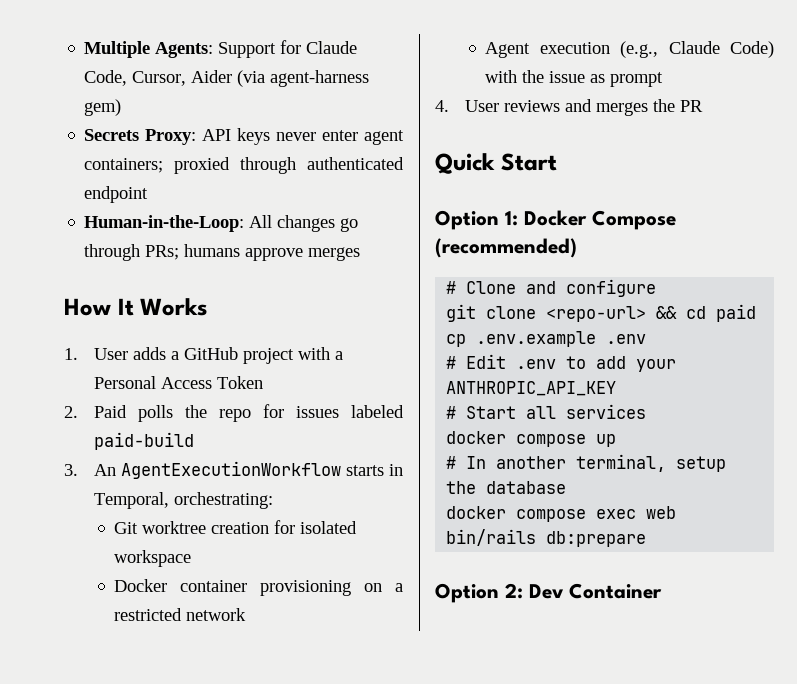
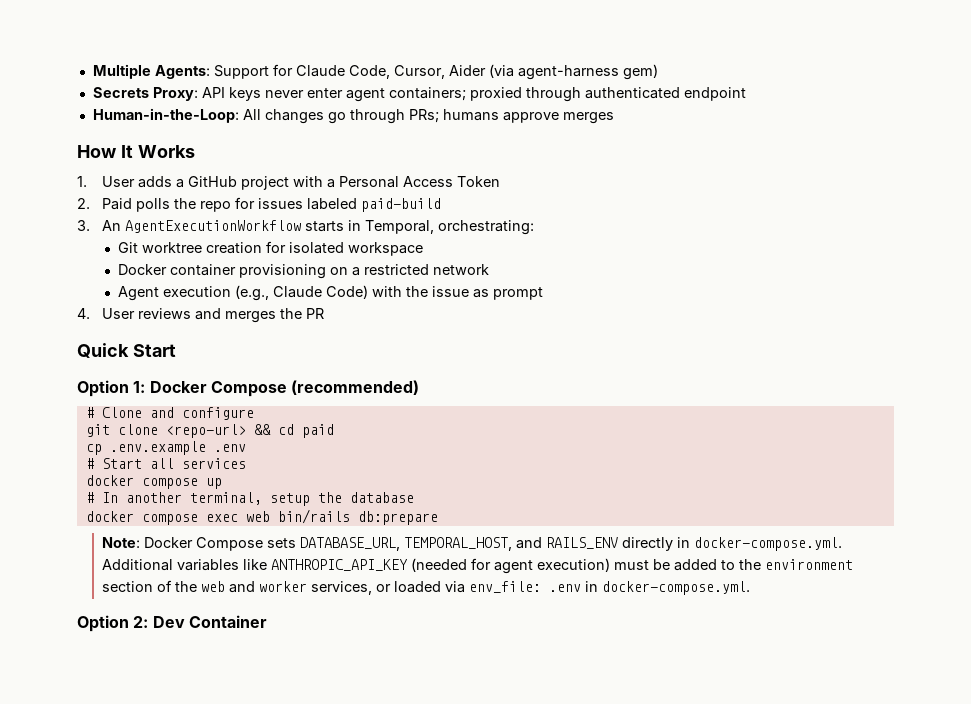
- # Edit .env to add your ANTHROPIC_API_KEY
+ Note: Docker Compose sets DATABASE_URL, TEMPORAL_HOST, and RAILS_ENV directly in docker-compose.yml. Additional variables like ANTHROPIC_API_KEY (needed for agent execution) must be added to the environment section of the web and worker services, or loaded via env_file: .env in docker-compose.yml.

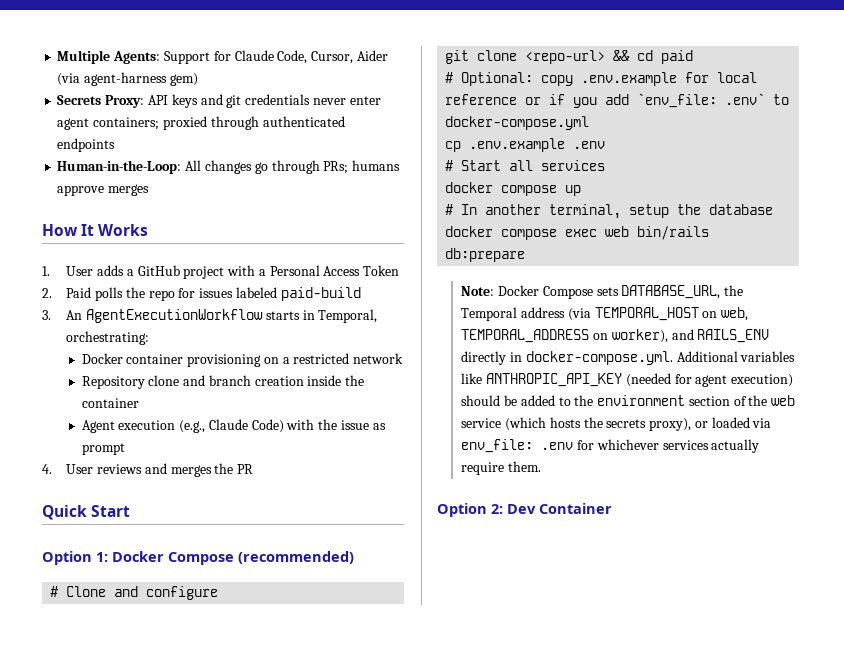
- Secrets Proxy: API keys never enter agent containers; proxied through authenticated endpoint
+ Secrets Proxy: API keys and git credentials never enter agent containers; proxied through authenticated endpoints
- Git worktree creation for isolated workspace
+ Repository clone and branch creation inside the container
+ # Optional: copy .env.example for local reference or if you add `env_file: .env` to docker-compose.yml
- Note: Docker Compose sets DATABASE_URL, TEMPORAL_HOST, and RAILS_ENV directly in docker-compose.yml. Additional variables like ANTHROPIC_API_KEY (needed for agent execution) must be added to the environment section of the web and worker services, or loaded via env_file: .env in docker-compose.yml.
+ Note: Docker Compose sets DATABASE_URL, the Temporal address (via TEMPORAL_HOST on web, TEMPORAL_ADDRESS on worker), and RAILS_ENV directly in docker-compose.yml. Additional variables like ANTHROPIC_API_KEY (needed for agent execution) should be added to the environment section of the web service (which hosts the secrets proxy), or loaded via env_file: .env for whichever services actually require them.

